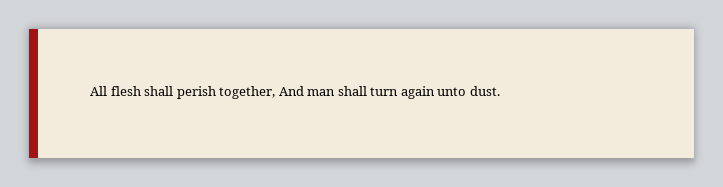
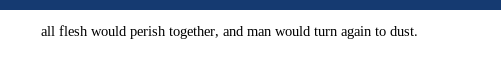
- All flesh shall perish together, And man shall turn again unto dust.
+ all flesh would perish together, and man would turn again to dust.

